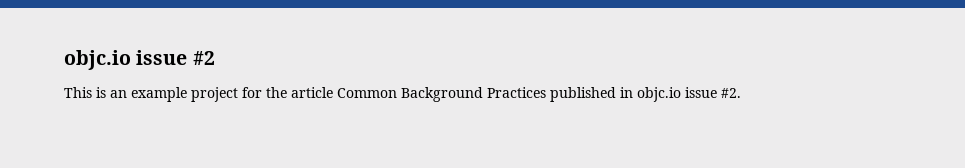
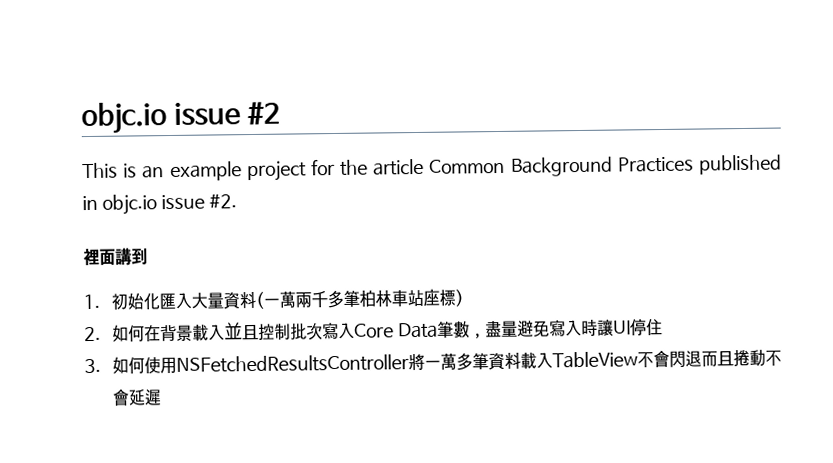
+ 裡面講到
+ 1.初始化匯入大量資料(一萬兩千多筆柏林車站座標)
+ 2.如何在背景載入並且控制批次寫入Core Data筆數，盡量避免寫入時讓UI停住
+ 3.如何使用NSFetchedResultsController將一萬多筆資料載入TableView不會閃退而且捲動不會延遲

